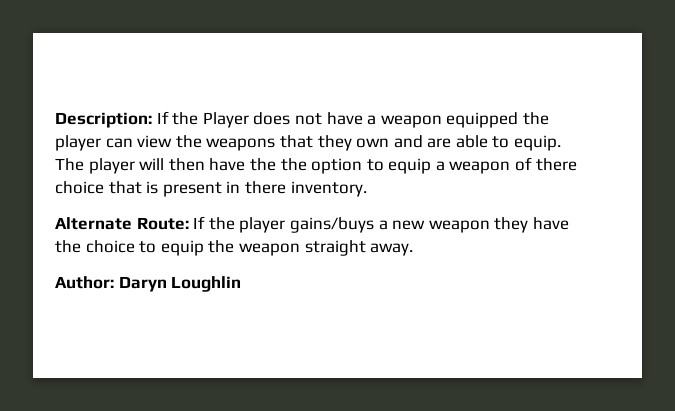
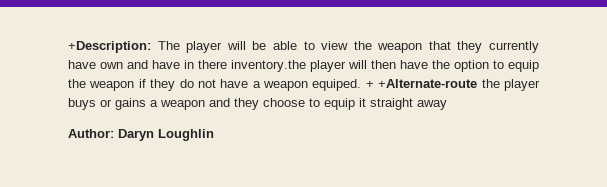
- Description: If the Player does not have a weapon equipped the player can view the weapons that they own and are able to equip. The player will then have the the option to equip a weapon of there choice that is present in there inventory.
- Alternate Route: If the player gains/buys a new weapon they have the choice to equip the weapon straight away.
+ +Description: The player will be able to view the weapon that they currently have own and have in there inventory.the player will then have the option to equip the weapon if they do not have a weapon equiped. + +Alternate-route the player buys or gains a weapon and they choose to equip it straight away

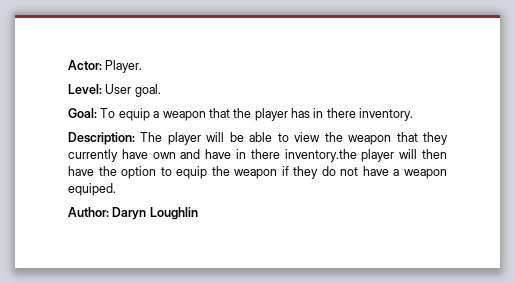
- +Description: The player will be able to view the weapon that they currently have own and have in there inventory.the player will then have the option to equip the weapon if they do not have a weapon equiped. + +Alternate-route the player buys or gains a weapon and they choose to equip it straight away
+ Actor: Player.
+ Level: User goal.
+ Goal: To equip a weapon that the player has in there inventory.
+ Description: The player will be able to view the weapon that they currently have own and have in there inventory.the player will then have the option to equip the weapon if they do not have a weapon equiped.

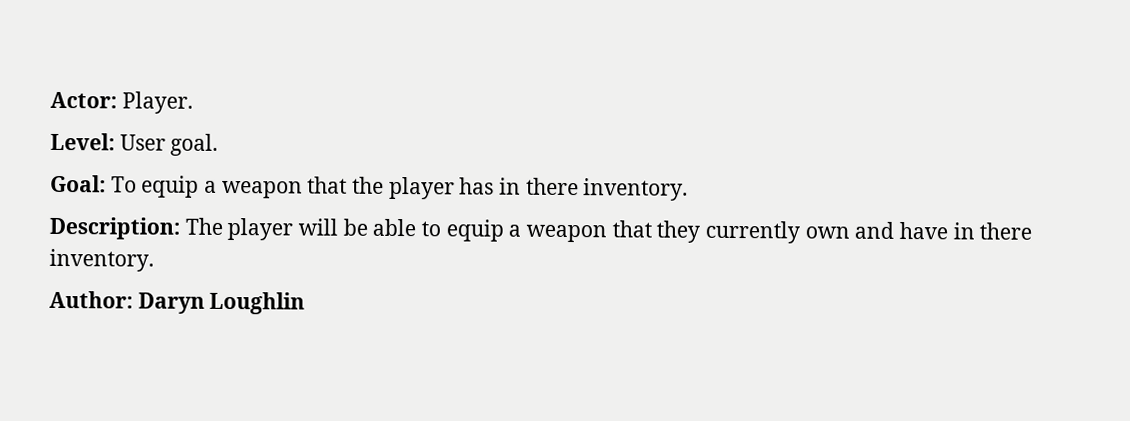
- Description: The player will be able to view the weapon that they currently have own and have in there inventory.the player will then have the option to equip the weapon if they do not have a weapon equiped.
+ Description: The player will be able to equip a weapon that they currently own and have in there inventory.

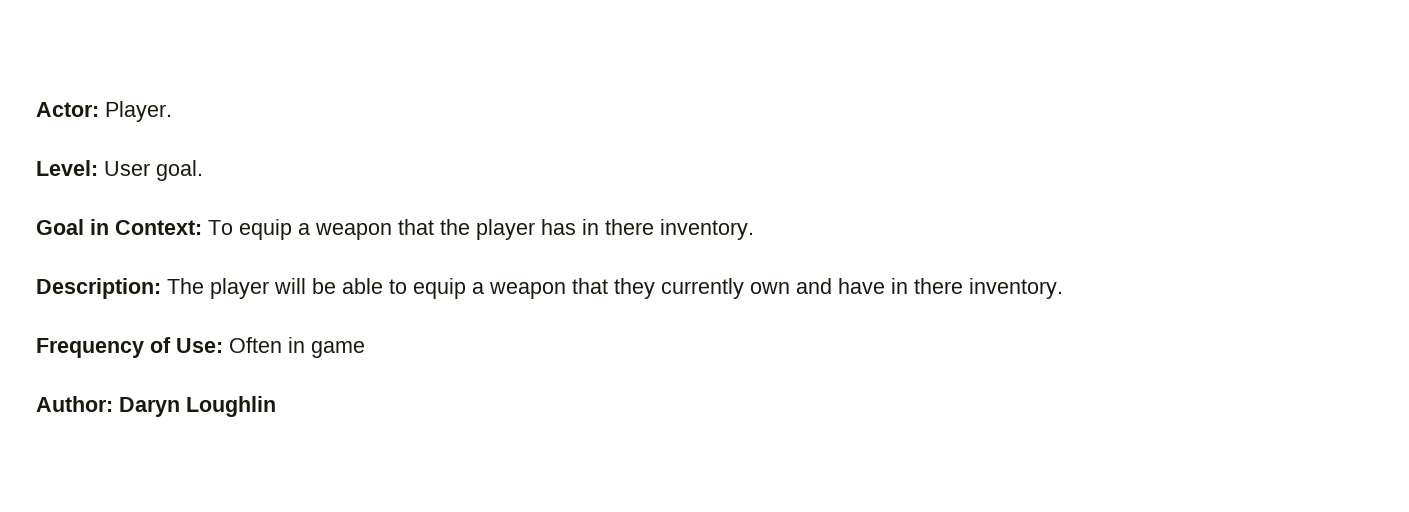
- Goal: To equip a weapon that the player has in there inventory.
+ Goal in Context: To equip a weapon that the player has in there inventory.
+ Frequency of Use: Often in game

